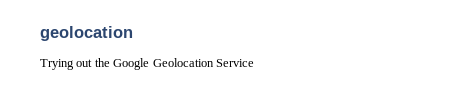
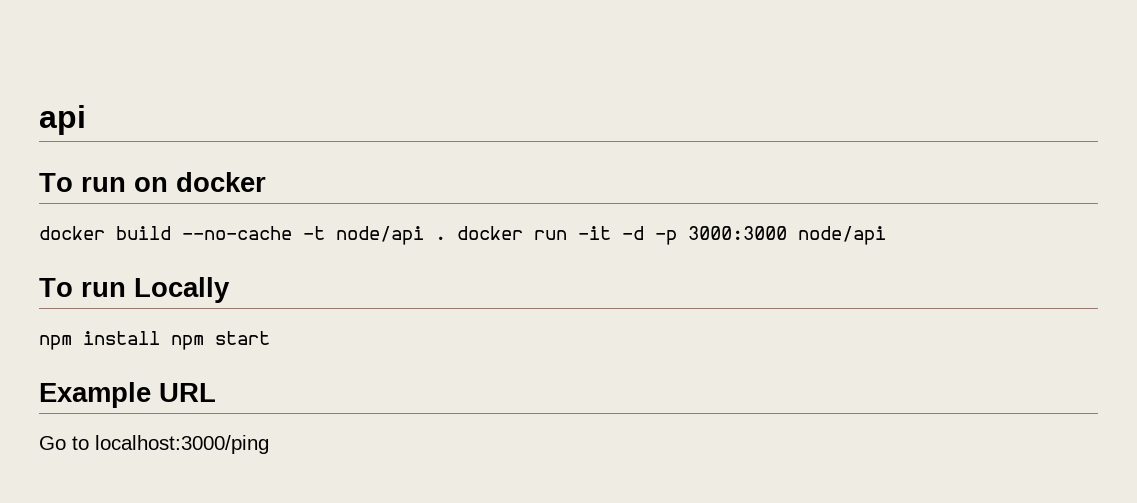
- geolocation
- Trying out the Google Geolocation Service
+ api
+ To run on docker
+ docker build --no-cache -t node/api . docker run -it -d -p 3000:3000 node/api
+ To run Locally
+ npm install npm start
+ Example URL
+ Go to localhost:3000/ping

